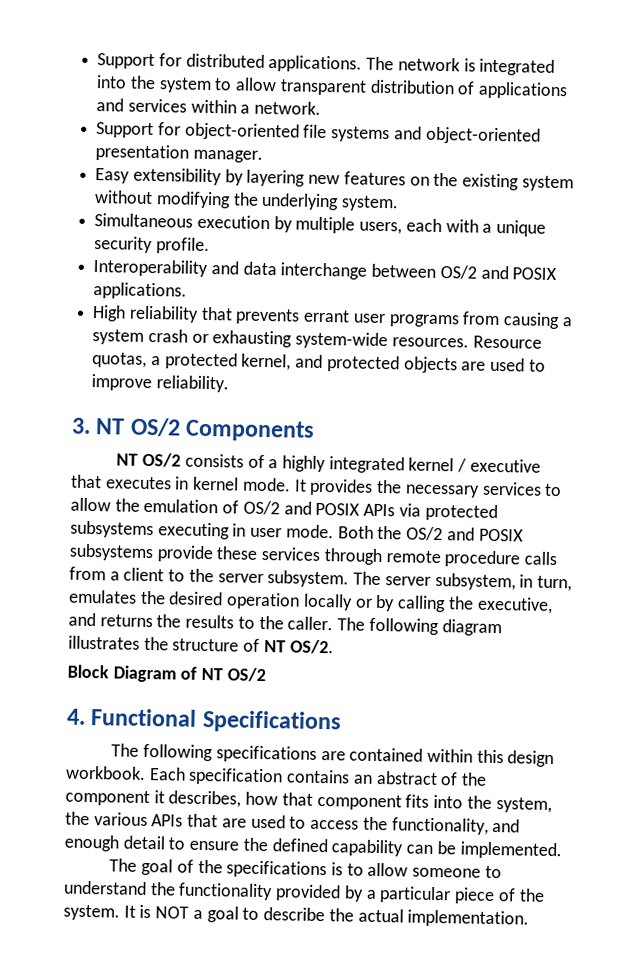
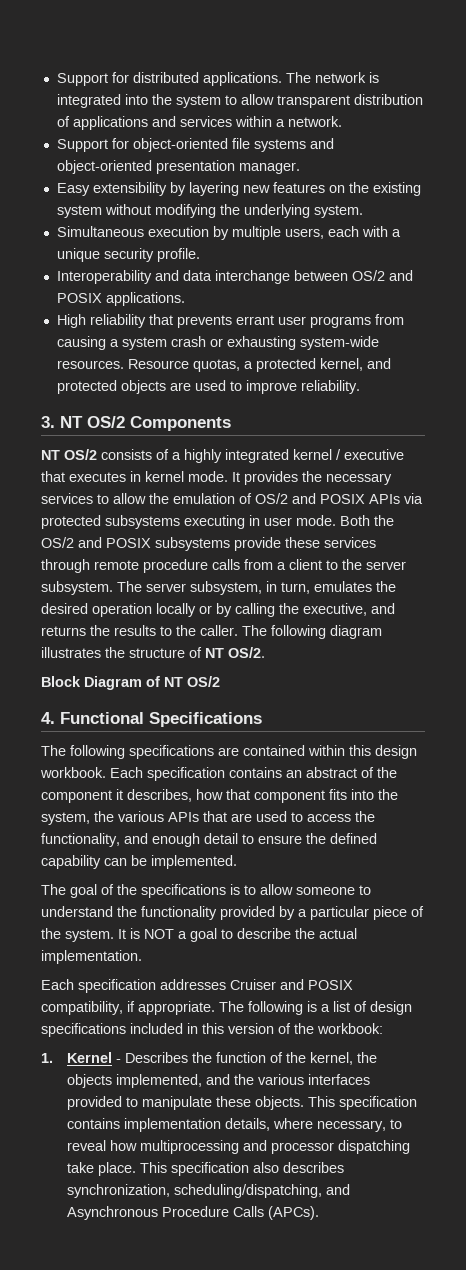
+ Each specification addresses Cruiser and POSIX compatibility, if appropriate. The following is a list of design specifications included in this version of the workbook:
+ 1. Kernel - Describes the function of the kernel, the objects implemented, and the various interfaces provided to manipulate these objects. This specification contains implementation details, where necessary, to reveal how multiprocessing and processor dispatching take place. This specification also describes synchronization, scheduling/dispatching, and Asynchronous Procedure Calls (APCs).

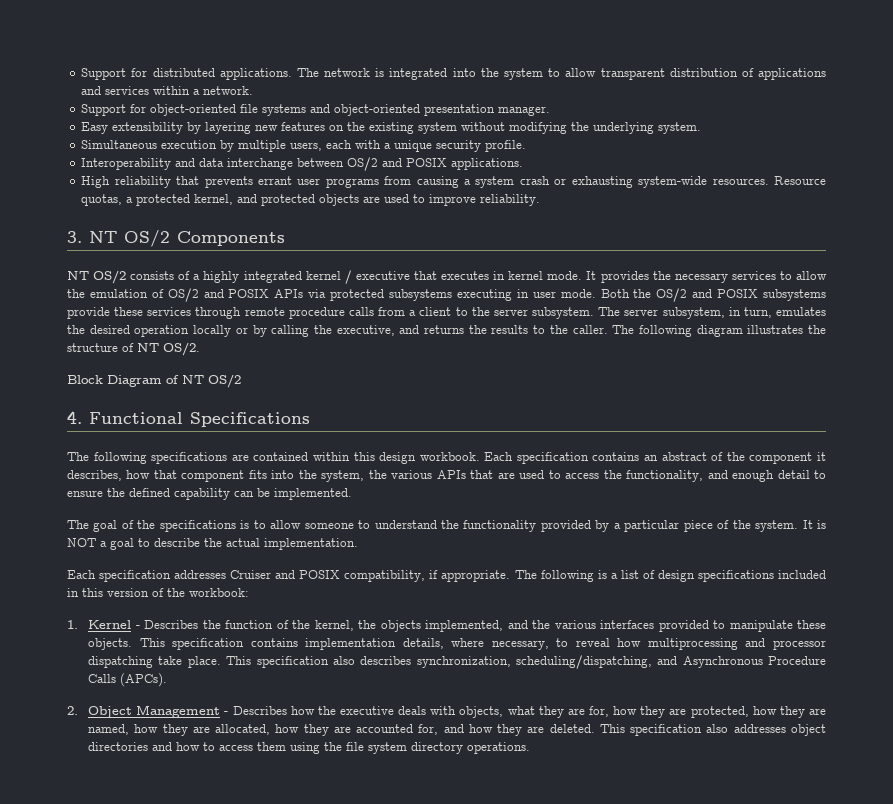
+ 2. Object Management - Describes how the executive deals with objects, what they are for, how they are protected, how they are named, how they are allocated, how they are accounted for, and how they are deleted. This specification also addresses object directories and how to access them using the file system directory operations.

